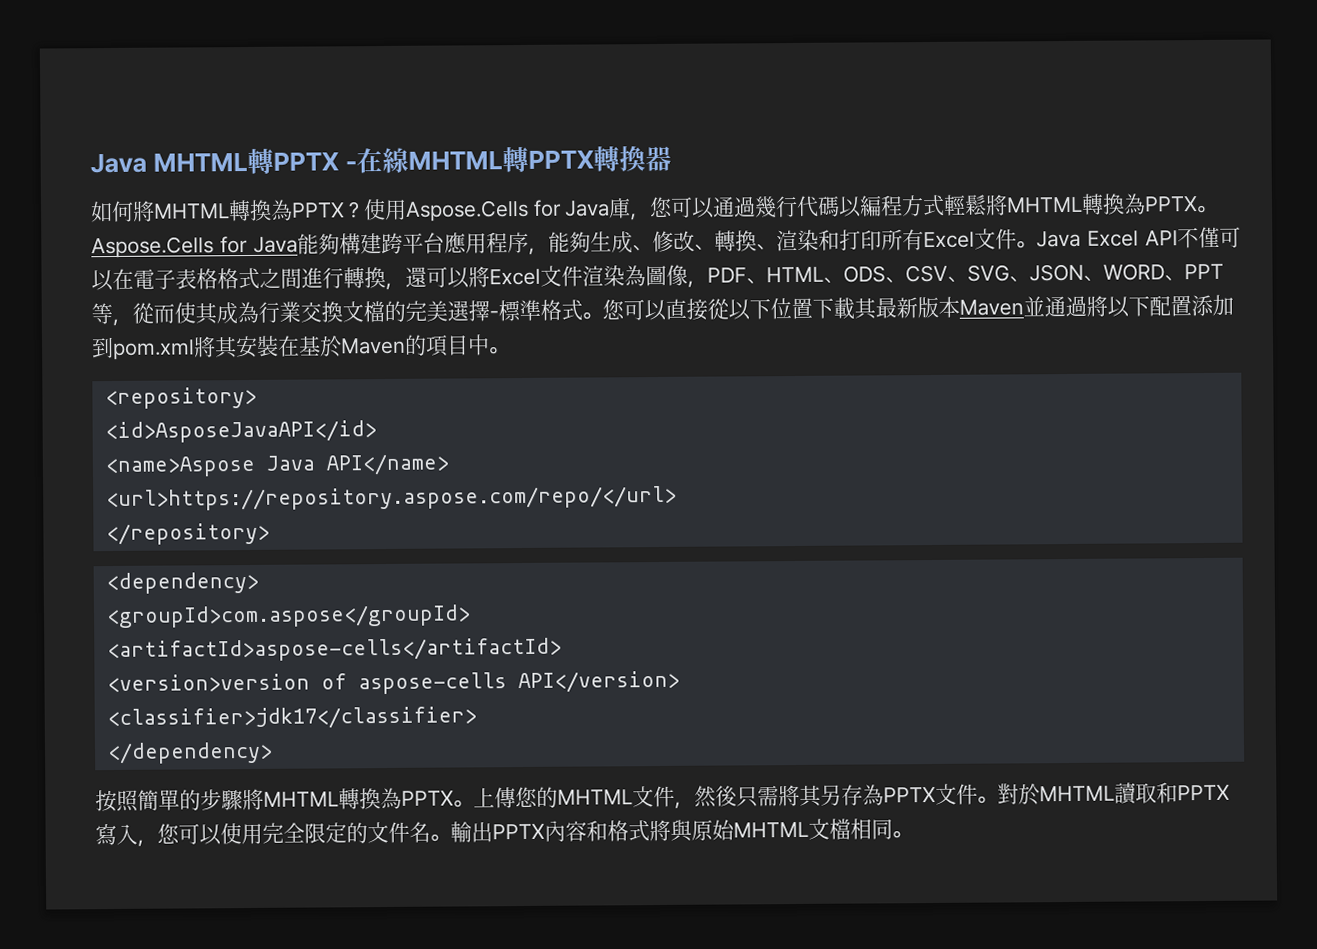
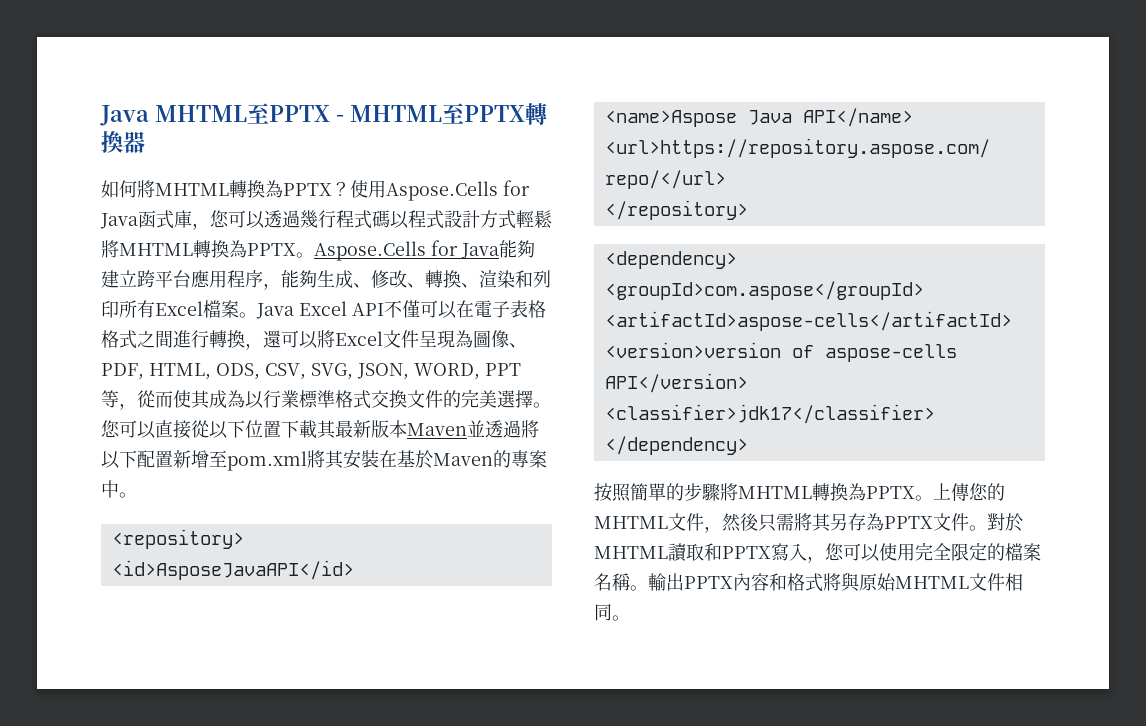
- Java MHTML轉PPTX -在線MHTML轉PPTX轉換器
+ Java MHTML至PPTX - MHTML至PPTX轉換器
- 使用Aspose.Cells for Java庫，您可以通過幾行代碼以編程方式輕鬆將MHTML轉換為PPTX。
+ 使用Aspose.Cells for Java函式庫，您可以透過幾行程式碼以程式設計方式輕鬆將MHTML轉換為PPTX。
- Aspose.Cells for Java能夠構建跨平台應用程序，能夠生成、修改、轉換、渲染和打印所有Excel文件。
+ Aspose.Cells for Java能夠建立跨平台應用程序，能夠生成、修改、轉換、渲染和列印所有Excel檔案。
- Java Excel API不僅可以在電子表格格式之間進行轉換，還可以將Excel文件渲染為圖像，PDF、HTML、ODS、CSV、SVG、JSON、WORD、PPT等，從而使其成為行業交換文檔的完美選擇-標準格式。
+ Java Excel API不僅可以在電子表格格式之間進行轉換，還可以將Excel文件呈現為圖像、PDF, HTML, ODS, CSV, SVG, JSON, WORD, PPT等，從而使其成為以行業標準格式交換文件的完美選擇。
- 您可以直接從以下位置下載其最新版本Maven並通過將以下配置添加到pom.xml將其安裝在基於Maven的項目中。
+ 您可以直接從以下位置下載其最新版本Maven並透過將以下配置新增至pom.xml將其安裝在基於Maven的專案中。
- 對於MHTML讀取和PPTX寫入，您可以使用完全限定的文件名。
+ 對於MHTML讀取和PPTX寫入，您可以使用完全限定的檔案名稱。
- 輸出PPTX內容和格式將與原始MHTML文檔相同。
+ 輸出PPTX內容和格式將與原始MHTML文件相同。

